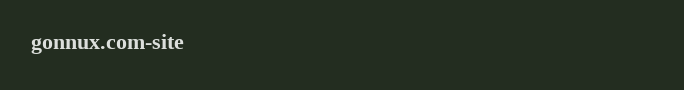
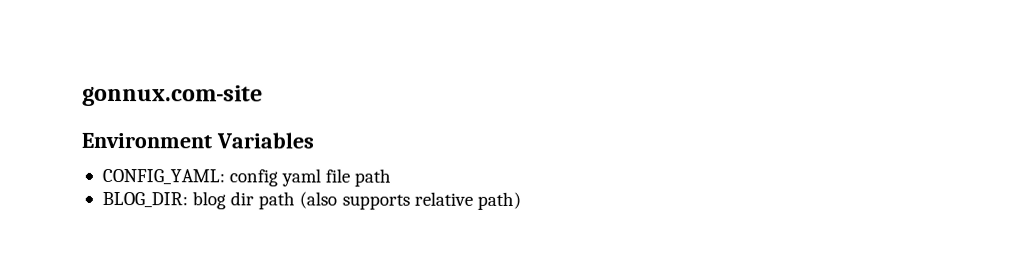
+ Environment Variables
+ CONFIG_YAML: config yaml file path
+ BLOG_DIR: blog dir path (also supports relative path)

